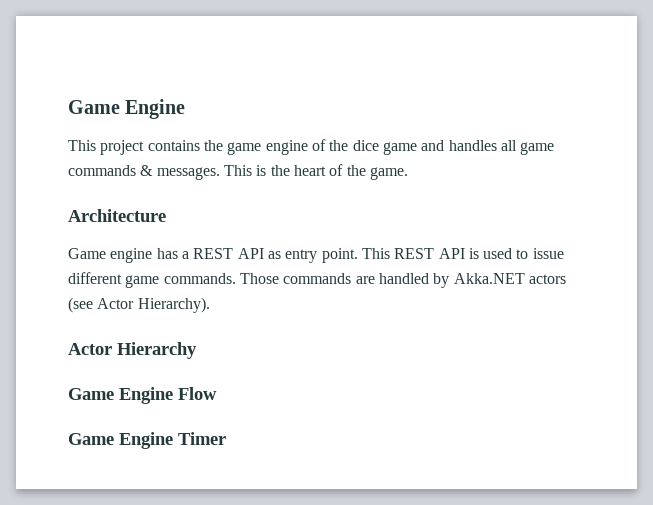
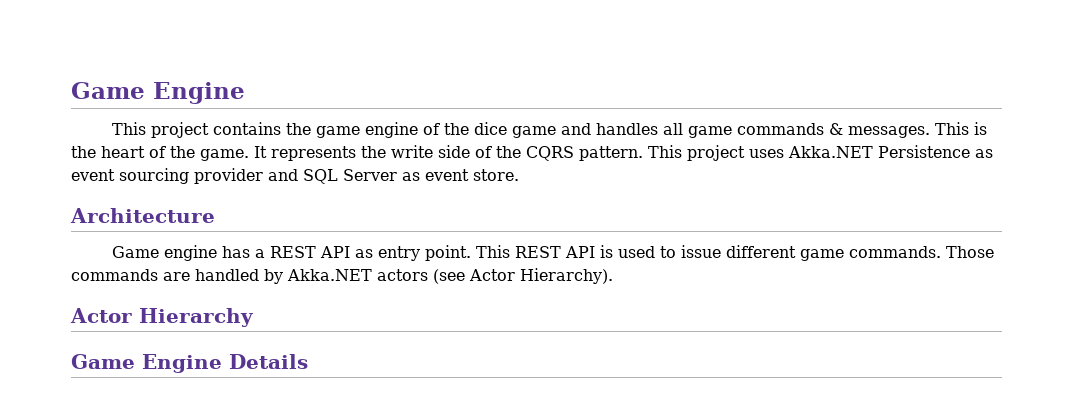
+ It represents the write side of the CQRS pattern. This project uses Akka.NET Persistence as event sourcing provider and SQL Server as event store.
- Game Engine Flow
- Game Engine Timer
+ Game Engine Details

